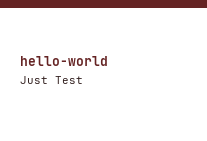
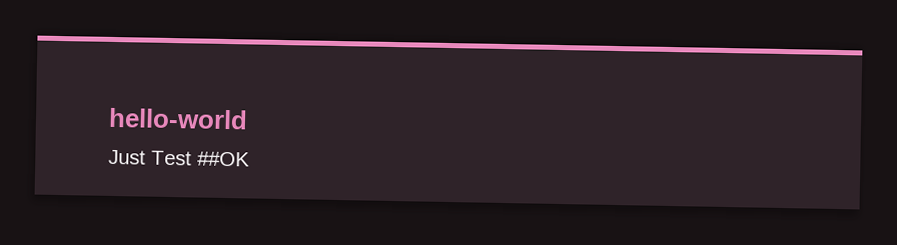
- Just Test
+ Just Test ##OK

